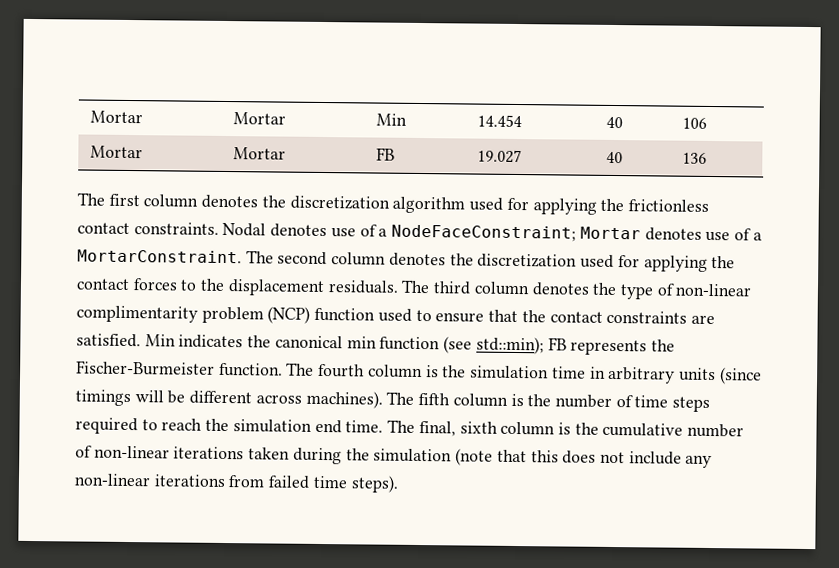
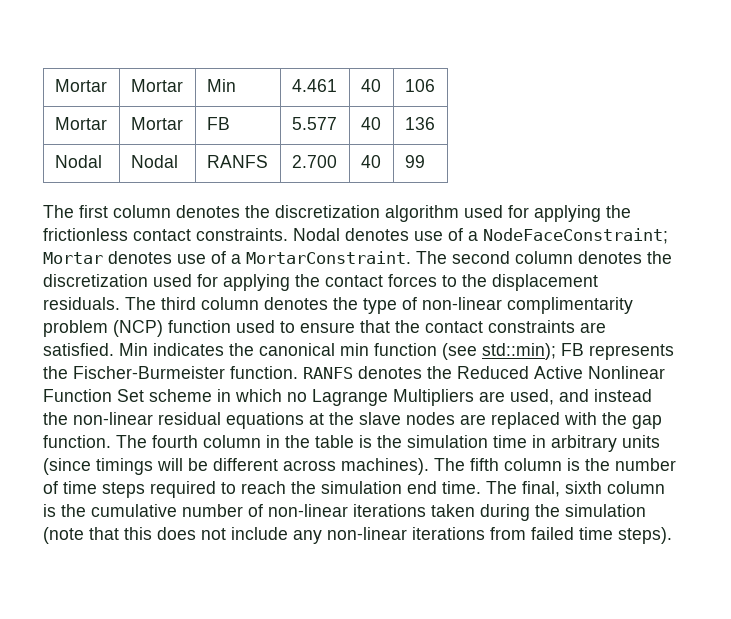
- Mortar | Mortar | Min | 14.454 | 40 | 106
+ Mortar | Mortar | Min | 4.461 | 40 | 106
- Mortar | Mortar | FB | 19.027 | 40 | 136
+ Mortar | Mortar | FB | 5.577 | 40 | 136
+ Nodal | Nodal | RANFS | 2.700 | 40 | 99
- The fourth column is the simulation time in arbitrary units (since timings will be different across machines).
+ RANFS denotes the Reduced Active Nonlinear Function Set scheme in which no Lagrange Multipliers are used, and instead the non-linear residual equations at the slave nodes are replaced with the gap function. The fourth column in the table is the simulation time in arbitrary units (since timings will be different across machines).

